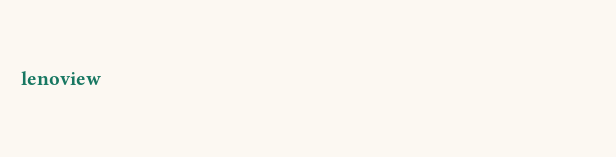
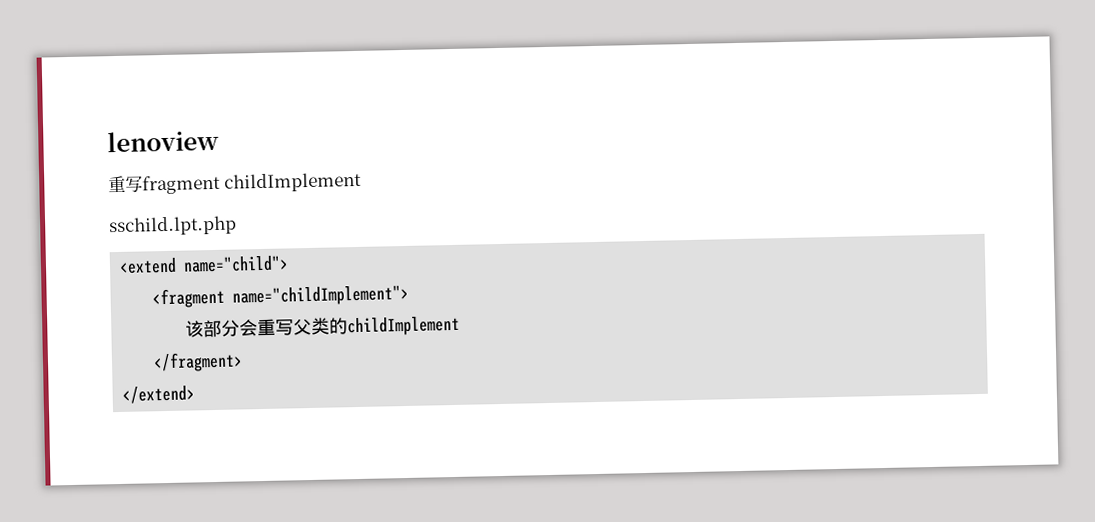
+ 重写fragment childImplement
+ sschild.lpt.php
+ <extend name="child">
+ <fragment name="childImplement">
+ 该部分会重写父类的childImplement
+ </fragment>
+ </extend>

